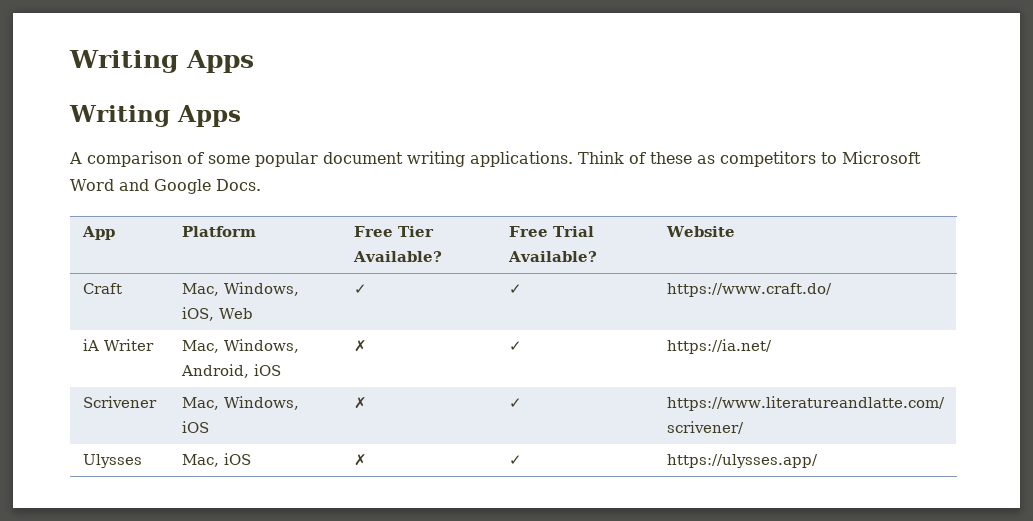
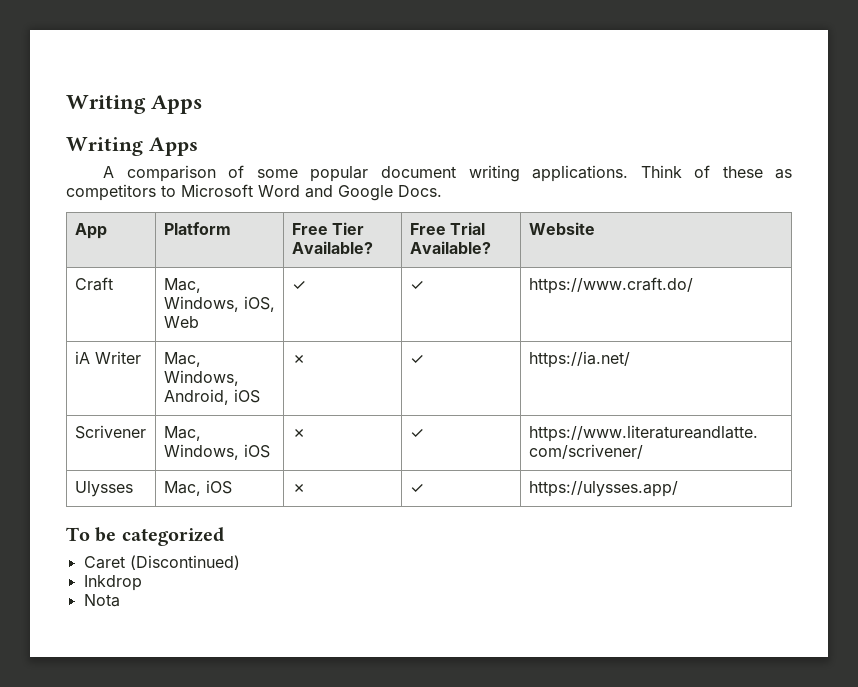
+ To be categorized
+ Caret (Discontinued)
+ Inkdrop
+ Nota

